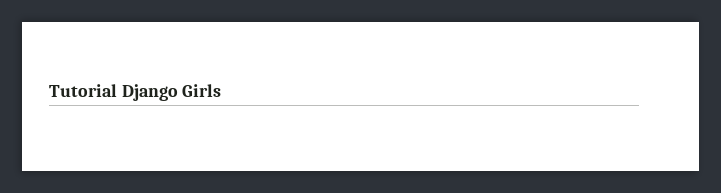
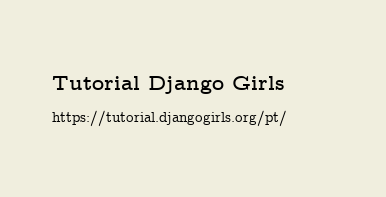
+ https://tutorial.djangogirls.org/pt/

